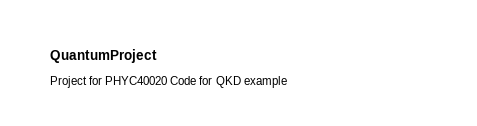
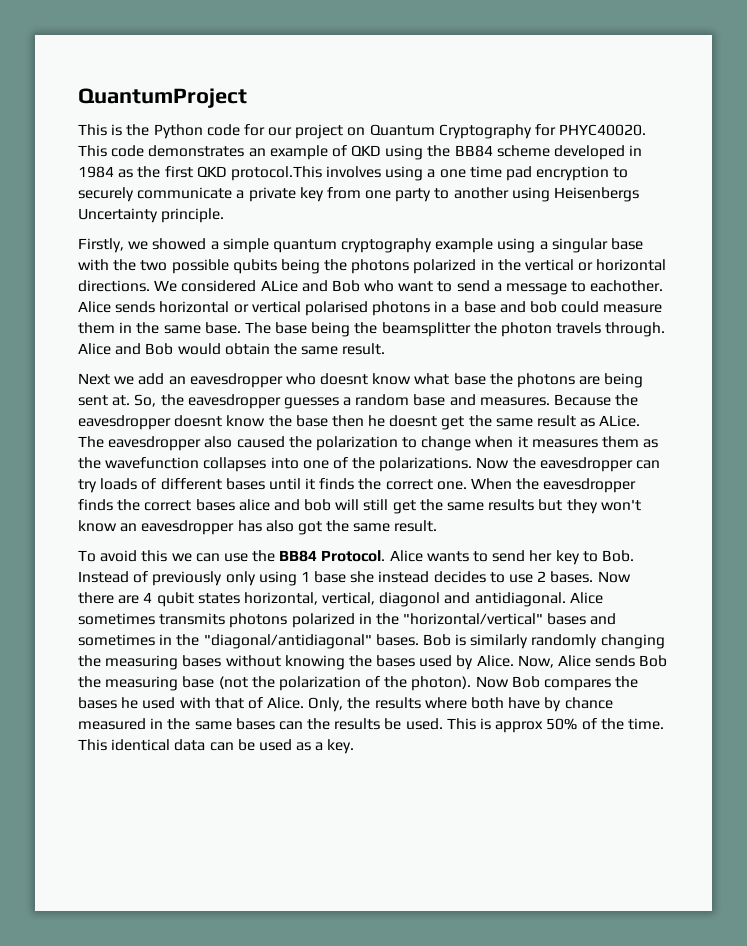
- Project for PHYC40020 Code for QKD example
+ This is the Python code for our project on Quantum Cryptography for PHYC40020. This code demonstrates an example of QKD using the BB84 scheme developed in 1984 as the first QKD protocol.This involves using a one time pad encryption to securely communicate a private key from one party to another using Heisenbergs Uncertainty principle.
+ Firstly, we showed a simple quantum cryptography example using a singular base with the two possible qubits being the photons polarized in the vertical or horizontal directions. We considered ALice and Bob who want to send a message to eachother. Alice sends horizontal or vertical polarised photons in a base and bob could measure them in the same base. The base being the beamsplitter the photon travels through. Alice and Bob would obtain the same result.
+ Next we add an eavesdropper who doesnt know what base the photons are being sent at. So, the eavesdropper guesses a random base and measures. Because the eavesdropper doesnt know the base then he doesnt get the same result as ALice. The eavesdropper also caused the polarization to change when it measures them as the wavefunction collapses into one of the polarizations. Now the eavesdropper can try loads of different bases until it finds the correct one. When the eavesdropper finds the correct bases alice and bob will still get the same results but they won't know an eavesdropper has also got the same result.
+ To avoid this we can use the BB84 Protocol. Alice wants to send her key to Bob. Instead of previously only using 1 base she instead decides to use 2 bases. Now there are 4 qubit states horizontal, vertical, diagonol and antidiagonal. Alice sometimes transmits photons polarized in the "horizontal/vertical" bases and sometimes in the "diagonal/antidiagonal" bases. Bob is similarly randomly changing the measuring bases without knowing the bases used by Alice. Now, Alice sends Bob the measuring base (not the polarization of the photon). Now Bob compares the bases he used with that of Alice. Only, the results where both have by chance measured in the same bases can the results be used. This is approx 50% of the time. This identical data can be used as a key.

